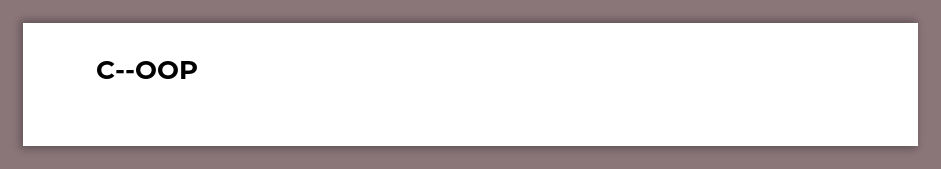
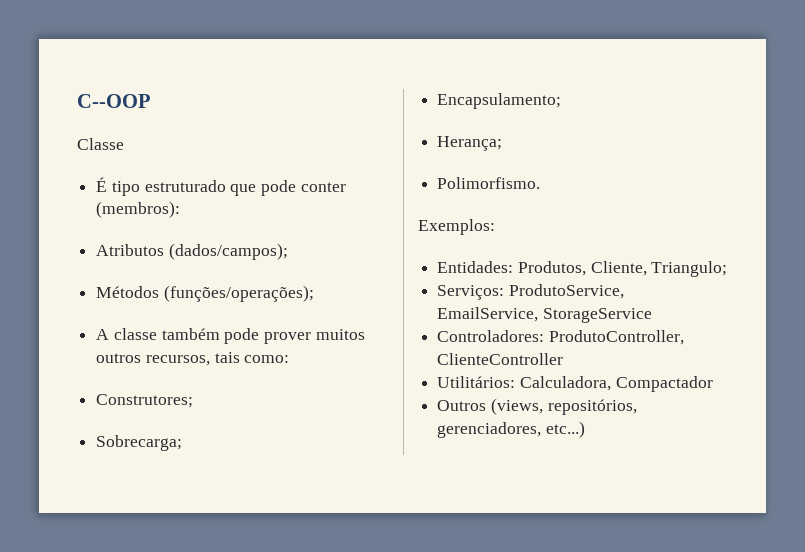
+ Classe
+ É tipo estruturado que pode conter (membros):
+ Atributos (dados/campos);
+ Métodos (funções/operações);
+ A classe também pode prover muitos outros recursos, tais como:
+ Construtores;
+ Sobrecarga;
+ Encapsulamento;
+ Herança;
+ Polimorfismo.
+ Exemplos:
+ Entidades: Produtos, Cliente, Triangulo;
+ Serviços: ProdutoService, EmailService, StorageService
+ Controladores: ProdutoController, ClienteController
+ Utilitários: Calculadora, Compactador
+ Outros (views, repositórios, gerenciadores, etc...)

